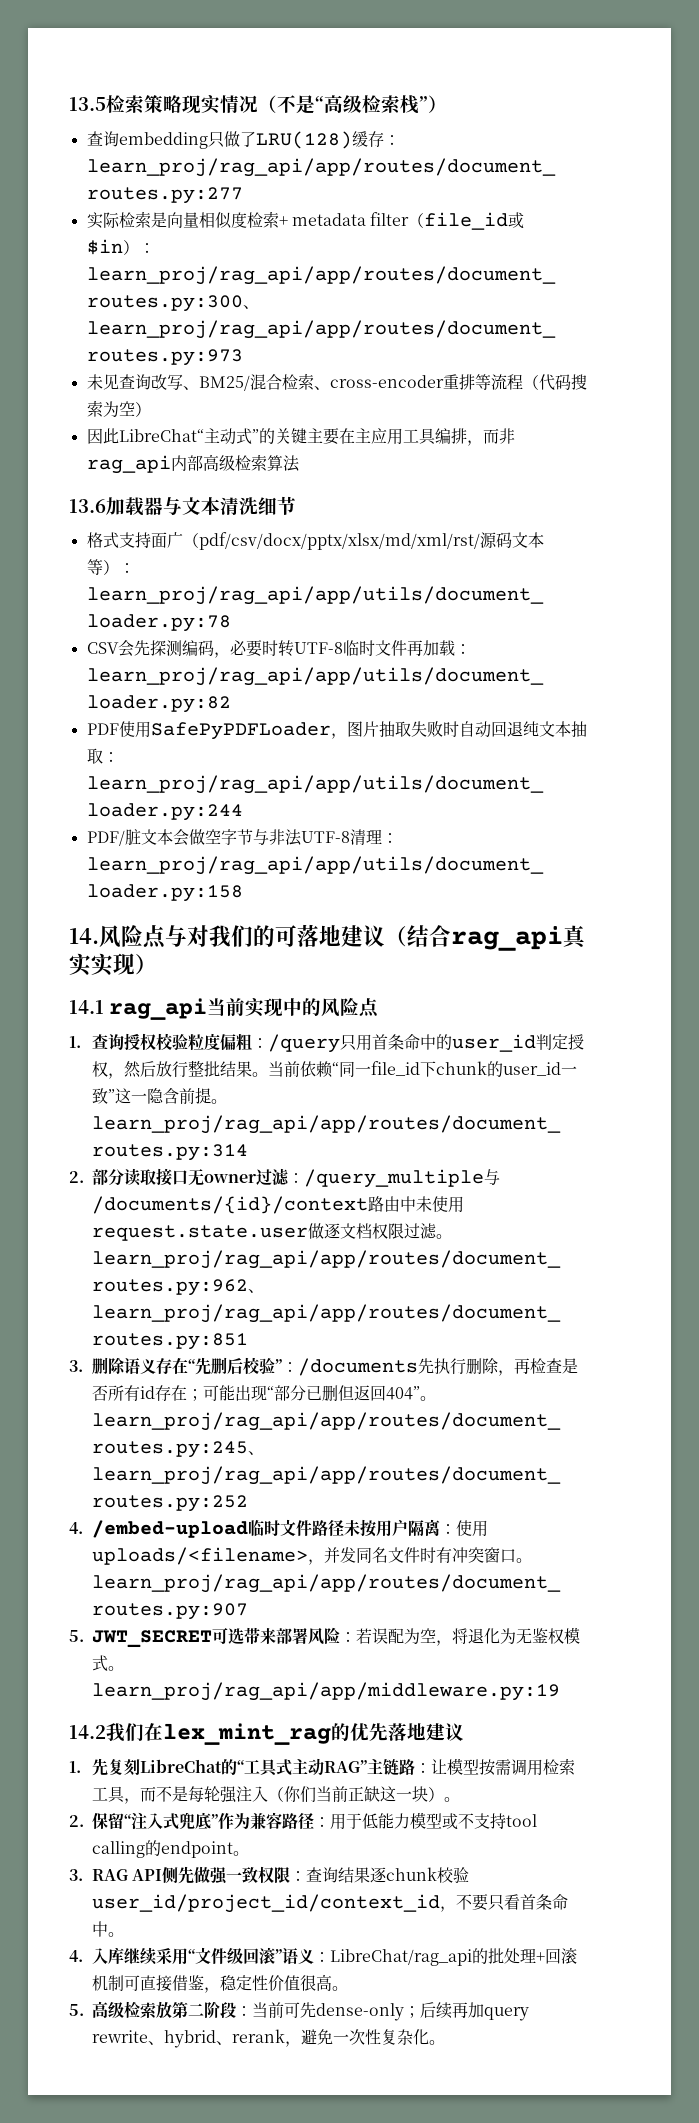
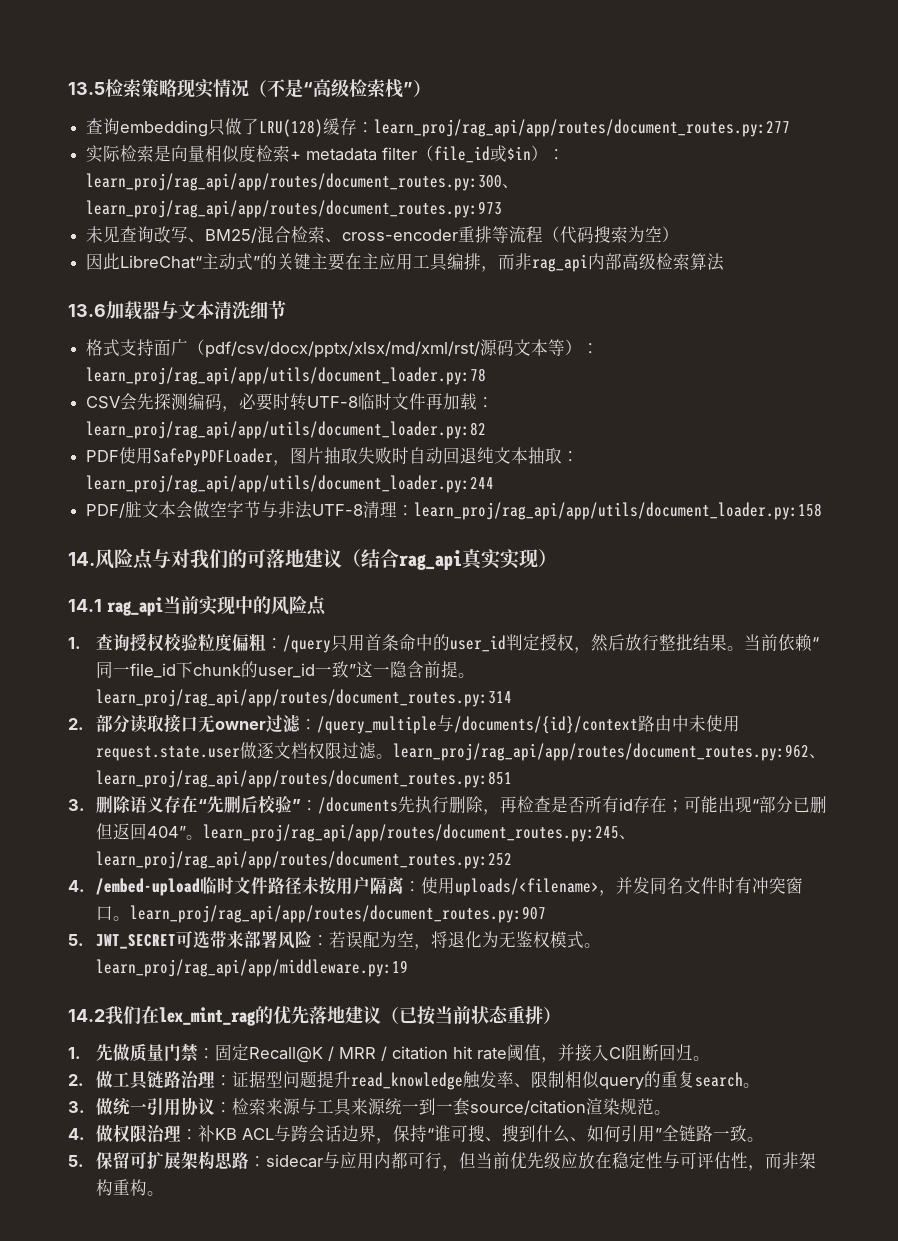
- 14.2我们在lex_mint_rag的优先落地建议
- 1.先复刻LibreChat的“工具式主动RAG”主链路：让模型按需调用检索工具，而不是每轮强注入（你们当前正缺这一块）。
- 2.保留“注入式兜底”作为兼容路径：用于低能力模型或不支持tool calling的endpoint。
- 3. RAG API侧先做强一致权限：查询结果逐chunk校验user_id/project_id/context_id，不要只看首条命中。
- 4.入库继续采用“文件级回滚”语义：LibreChat/rag_api的批处理+回滚机制可直接借鉴，稳定性价值很高。
- 5.高级检索放第二阶段：当前可先dense-only；后续再加query rewrite、hybrid、rerank，避免一次性复杂化。
+ 14.2我们在lex_mint_rag的优先落地建议（已按当前状态重排）
+ 1.先做质量门禁：固定Recall@K / MRR / citation hit rate阈值，并接入CI阻断回归。
+ 2.做工具链路治理：证据型问题提升read_knowledge触发率、限制相似query的重复search。
+ 3.做统一引用协议：检索来源与工具来源统一到一套source/citation渲染规范。
+ 4.做权限治理：补KB ACL与跨会话边界，保持“谁可搜、搜到什么、如何引用”全链路一致。
+ 5.保留可扩展架构思路：sidecar与应用内都可行，但当前优先级应放在稳定性与可评估性，而非架构重构。

